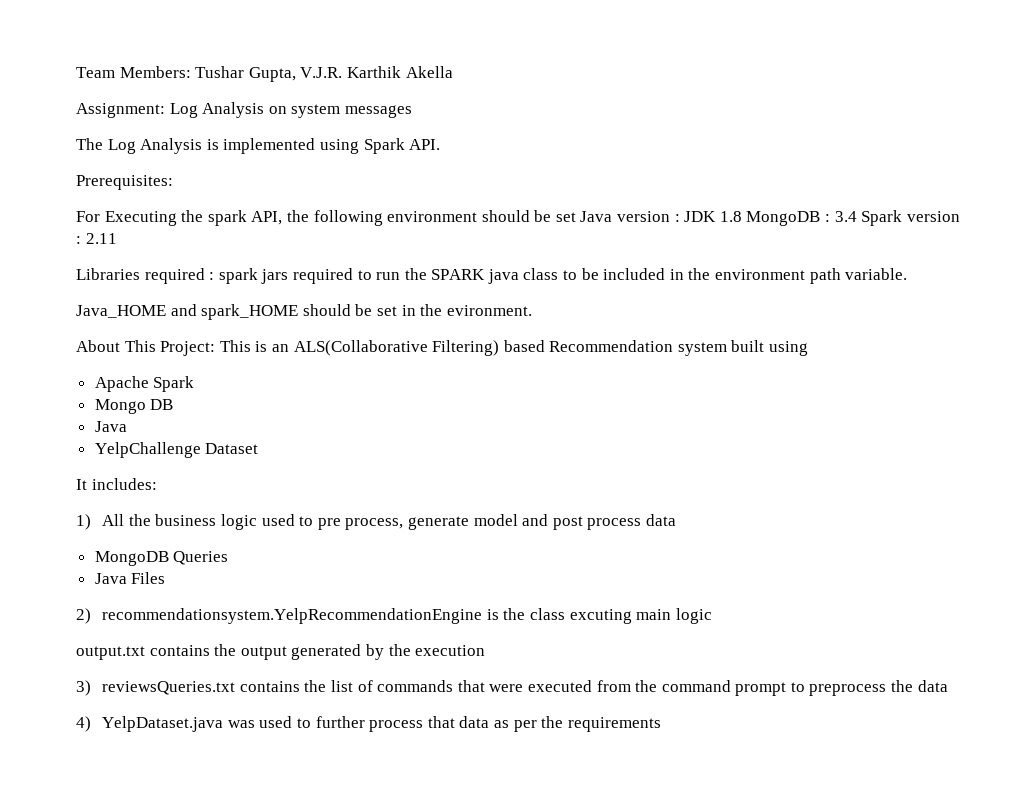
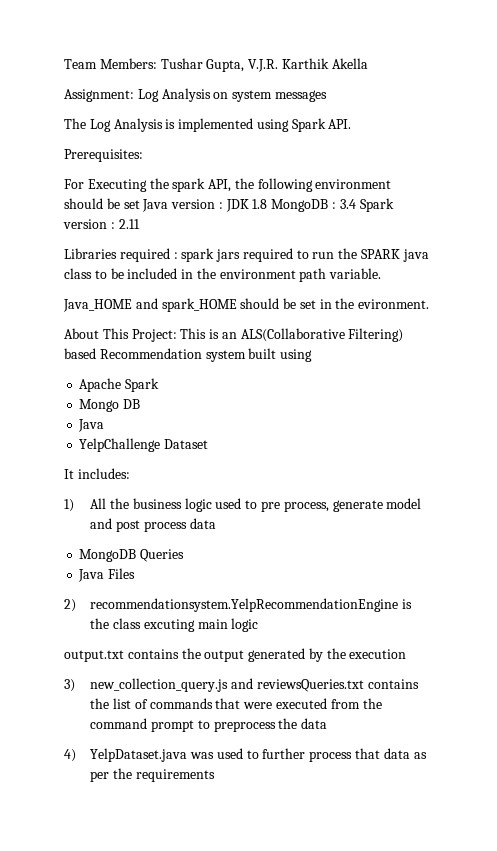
- 3) reviewsQueries.txt contains the list of commands that were executed from the command prompt to preprocess the data
+ 3) new_collection_query.js and reviewsQueries.txt contains the list of commands that were executed from the command prompt to preprocess the data

